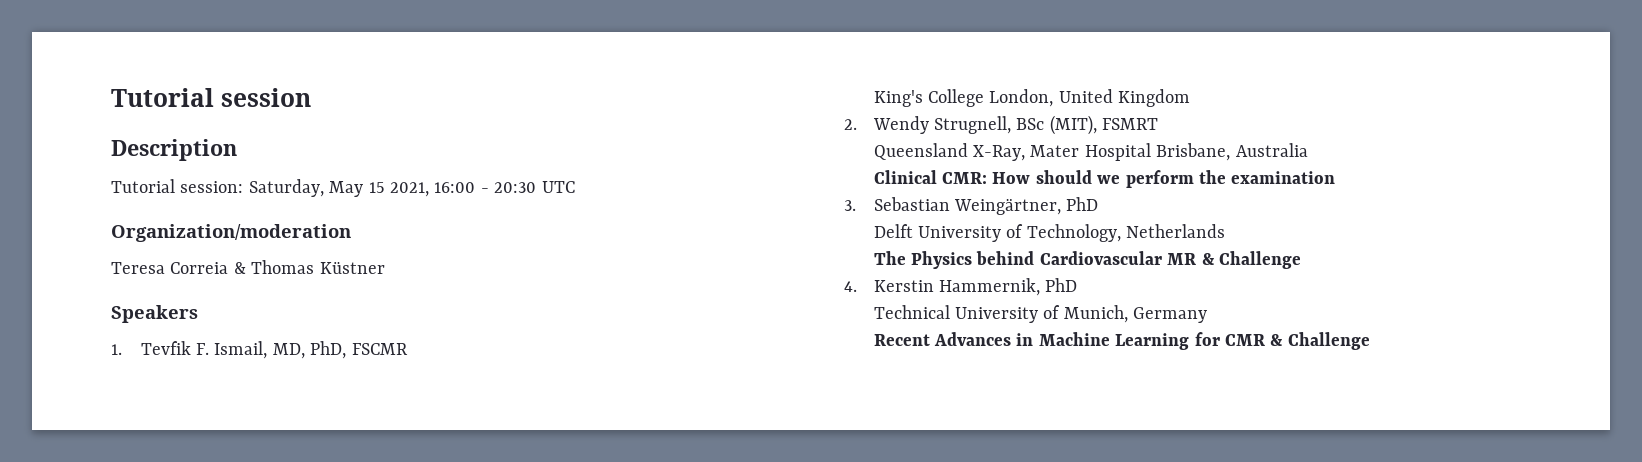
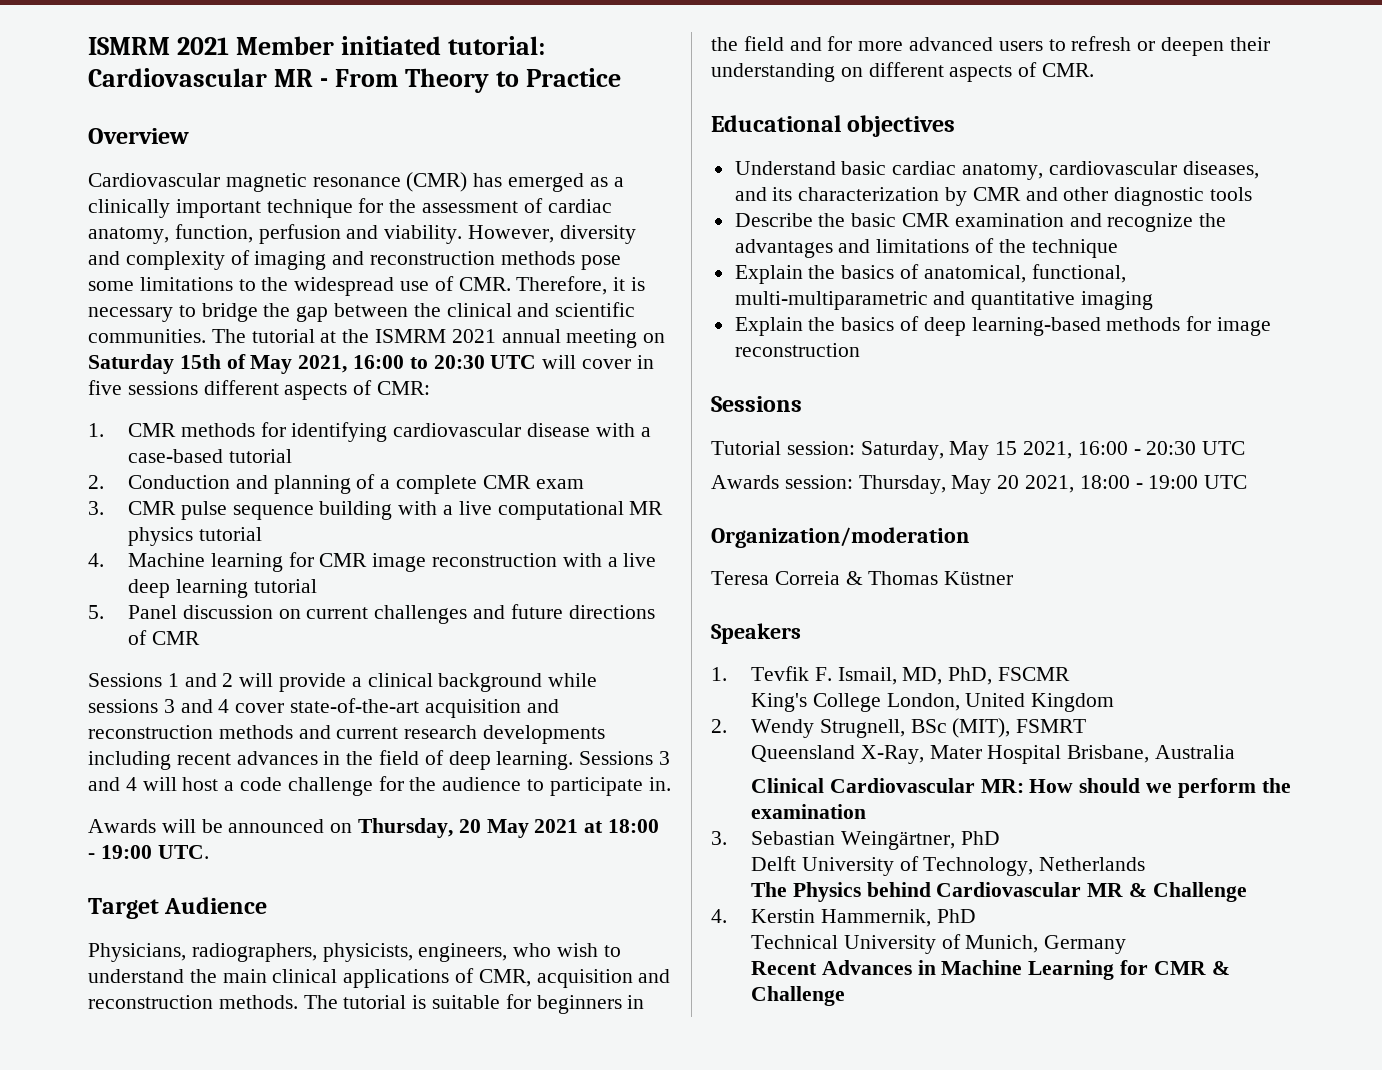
- Tutorial session
- Description
+ ISMRM 2021 Member initiated tutorial: Cardiovascular MR - From Theory to Practice
+ Overview
+ Cardiovascular magnetic resonance (CMR) has emerged as a clinically important technique for the assessment of cardiac anatomy, function, perfusion and viability. However, diversity and complexity of imaging and reconstruction methods pose some limitations to the widespread use of CMR. Therefore, it is necessary to bridge the gap between the clinical and scientific communities. The tutorial at the ISMRM 2021 annual meeting on Saturday 15th of May 2021, 16:00 to 20:30 UTC will cover in five sessions different aspects of CMR:
+ 1. CMR methods for identifying cardiovascular disease with a case-based tutorial
+ 2. Conduction and planning of a complete CMR exam
+ 3. CMR pulse sequence building with a live computational MR physics tutorial
+ 4. Machine learning for CMR image reconstruction with a live deep learning tutorial
+ 5. Panel discussion on current challenges and future directions of CMR
+ Sessions 1 and 2 will provide a clinical background while sessions 3 and 4 cover state-of-the-art acquisition and reconstruction methods and current research developments including recent advances in the field of deep learning. Sessions 3 and 4 will host a code challenge for the audience to participate in.
+ Awards will be announced on Thursday, 20 May 2021 at 18:00 - 19:00 UTC.
+ Target Audience
+ Physicians, radiographers, physicists, engineers, who wish to understand the main clinical applications of CMR, acquisition and reconstruction methods. The tutorial is suitable for beginners in the field and for more advanced users to refresh or deepen their understanding on different aspects of CMR.
+ Educational objectives
+ Understand basic cardiac anatomy, cardiovascular diseases, and its characterization by CMR and other diagnostic tools
+ Describe the basic CMR examination and recognize the advantages and limitations of the technique
+ Explain the basics of anatomical, functional, multi-multiparametric and quantitative imaging
+ Explain the basics of deep learning-based methods for image reconstruction
+ Sessions
+ Awards session: Thursday, May 20 2021, 18:00 - 19:00 UTC
- Clinical CMR: How should we perform the examination
+ Clinical Cardiovascular MR: How should we perform the examination

